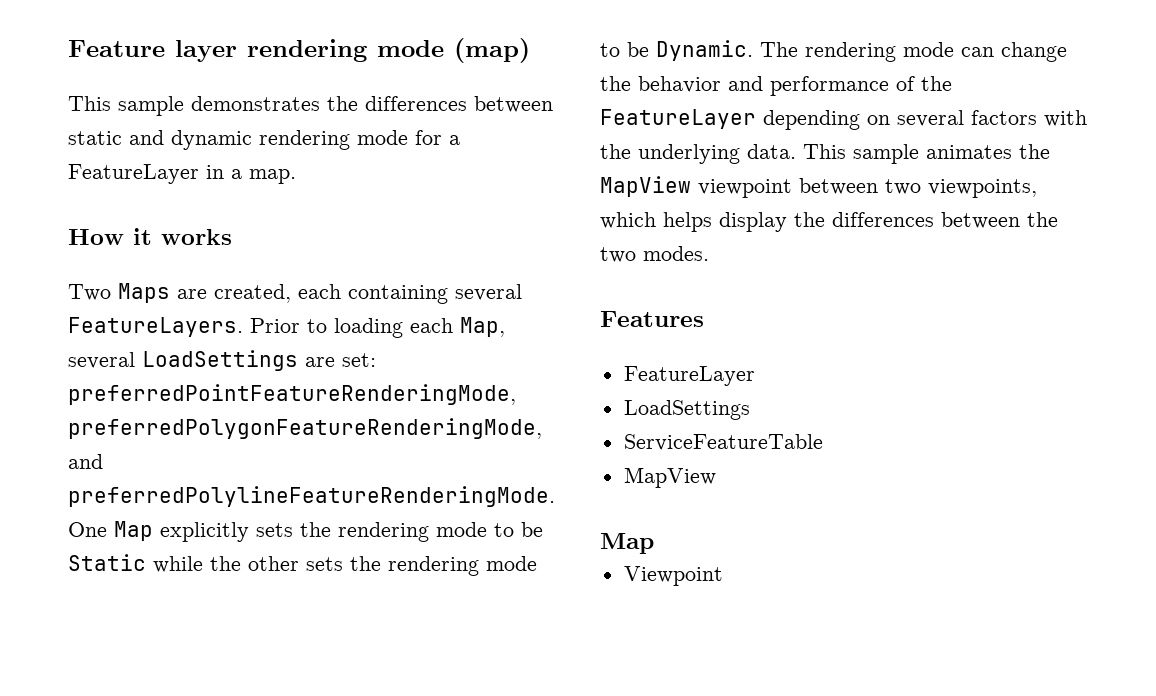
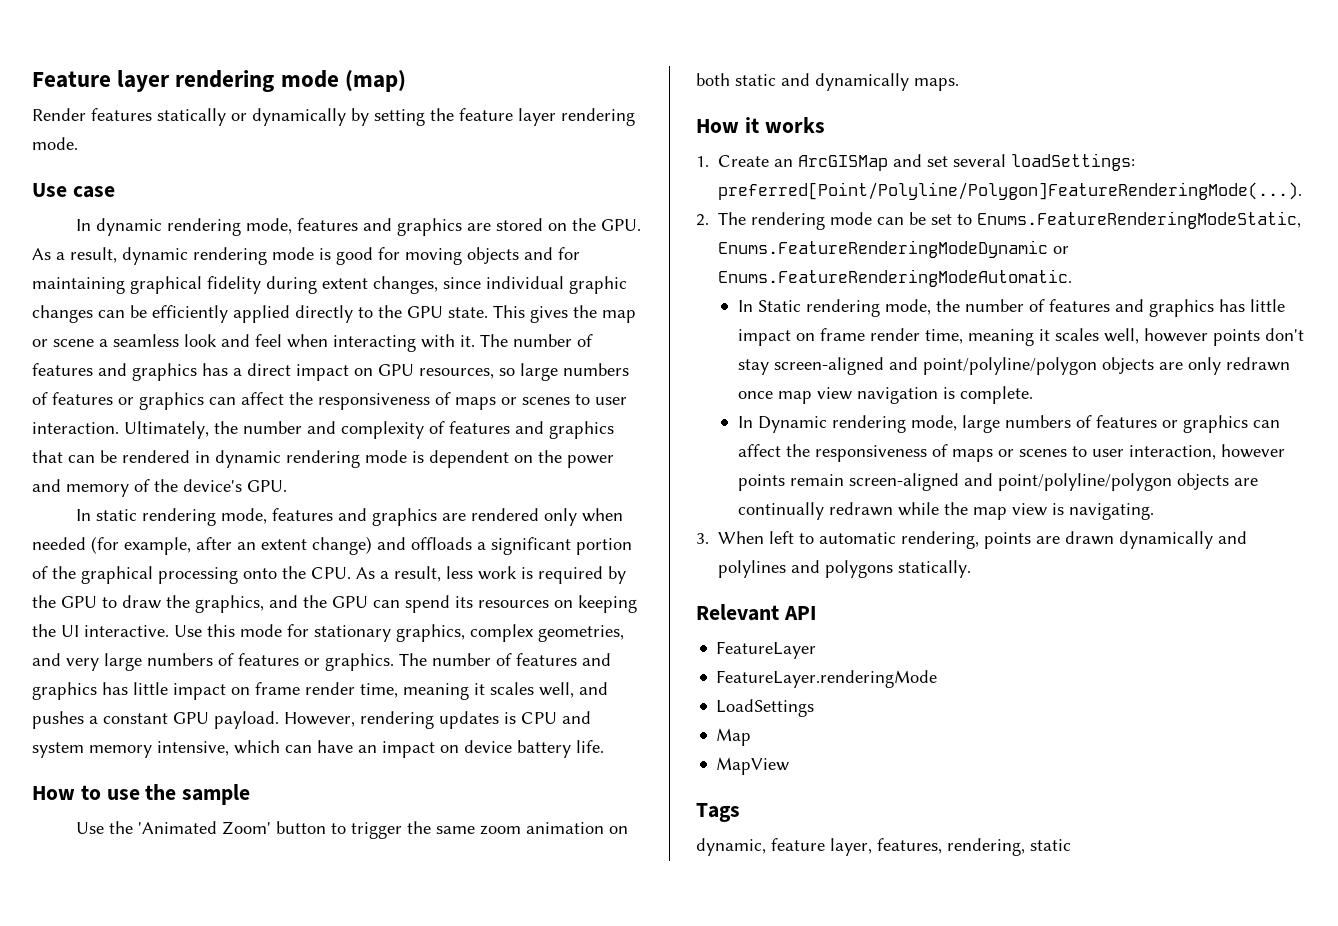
- This sample demonstrates the differences between static and dynamic rendering mode for a FeatureLayer in a map.
+ Render features statically or dynamically by setting the feature layer rendering mode.
+ Use case
+ In dynamic rendering mode, features and graphics are stored on the GPU. As a result, dynamic rendering mode is good for moving objects and for maintaining graphical fidelity during extent changes, since individual graphic changes can be efficiently applied directly to the GPU state. This gives the map or scene a seamless look and feel when interacting with it. The number of features and graphics has a direct impact on GPU resources, so large numbers of features or graphics can affect the responsiveness of maps or scenes to user interaction. Ultimately, the number and complexity of features and graphics that can be rendered in dynamic rendering mode is dependent on the power and memory of the device's GPU.
+ In static rendering mode, features and graphics are rendered only when needed (for example, after an extent change) and offloads a significant portion of the graphical processing onto the CPU. As a result, less work is required by the GPU to draw the graphics, and the GPU can spend its resources on keeping the UI interactive. Use this mode for stationary graphics, complex geometries, and very large numbers of features or graphics. The number of features and graphics has little impact on frame render time, meaning it scales well, and pushes a constant GPU payload. However, rendering updates is CPU and system memory intensive, which can have an impact on device battery life.
+ How to use the sample
+ Use the 'Animated Zoom' button to trigger the same zoom animation on both static and dynamically maps.
  How it works
- Two Maps are created, each containing several FeatureLayers. Prior to loading each Map, several LoadSettings are set: preferredPointFeatureRenderingMode, preferredPolygonFeatureRenderingMode, and preferredPolylineFeatureRenderingMode. One Map explicitly sets the rendering mode to be Static while the other sets the rendering mode to be Dynamic. The rendering mode can change the behavior and performance of the FeatureLayer depending on several factors with the underlying data. This sample animates the MapView viewpoint between two viewpoints, which helps display the differences between the two modes.
- Features
+ 1. Create an ArcGISMap and set several loadSettings: preferred[Point/Polyline/Polygon]FeatureRenderingMode(...).
+ 2. The rendering mode can be set to Enums.FeatureRenderingModeStatic, Enums.FeatureRenderingModeDynamic or Enums.FeatureRenderingModeAutomatic.
+ In Static rendering mode, the number of features and graphics has little impact on frame render time, meaning it scales well, however points don't stay screen-aligned and point/polyline/polygon objects are only redrawn once map view navigation is complete.
+ In Dynamic rendering mode, large numbers of features or graphics can affect the responsiveness of maps or scenes to user interaction, however points remain screen-aligned and point/polyline/polygon objects are continually redrawn while the map view is navigating.
+ 3. When left to automatic rendering, points are drawn dynamically and polylines and polygons statically.
+ Relevant API
  FeatureLayer
+ FeatureLayer.renderingMode
- ServiceFeatureTable
+ Map
  MapView
- Map
- Viewpoint
+ Tags
+ dynamic, feature layer, features, rendering, static

